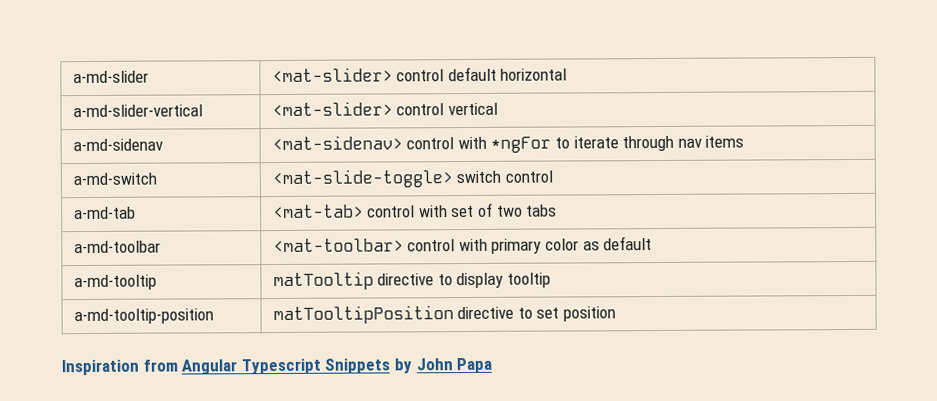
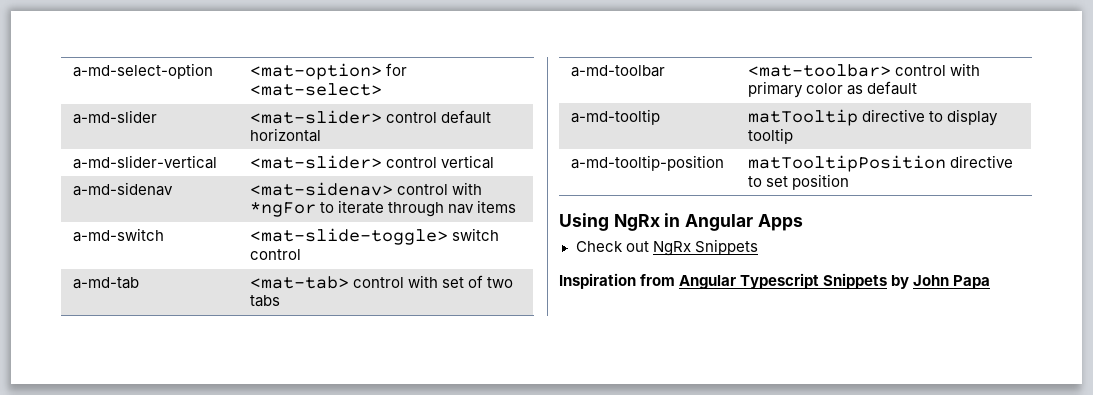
+ a-md-select-option | <mat-option> for <mat-select>
+ Using NgRx in Angular Apps
+ Check out NgRx Snippets

